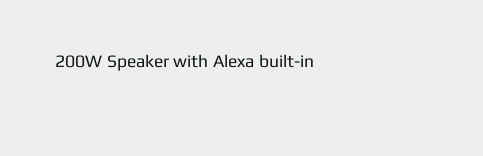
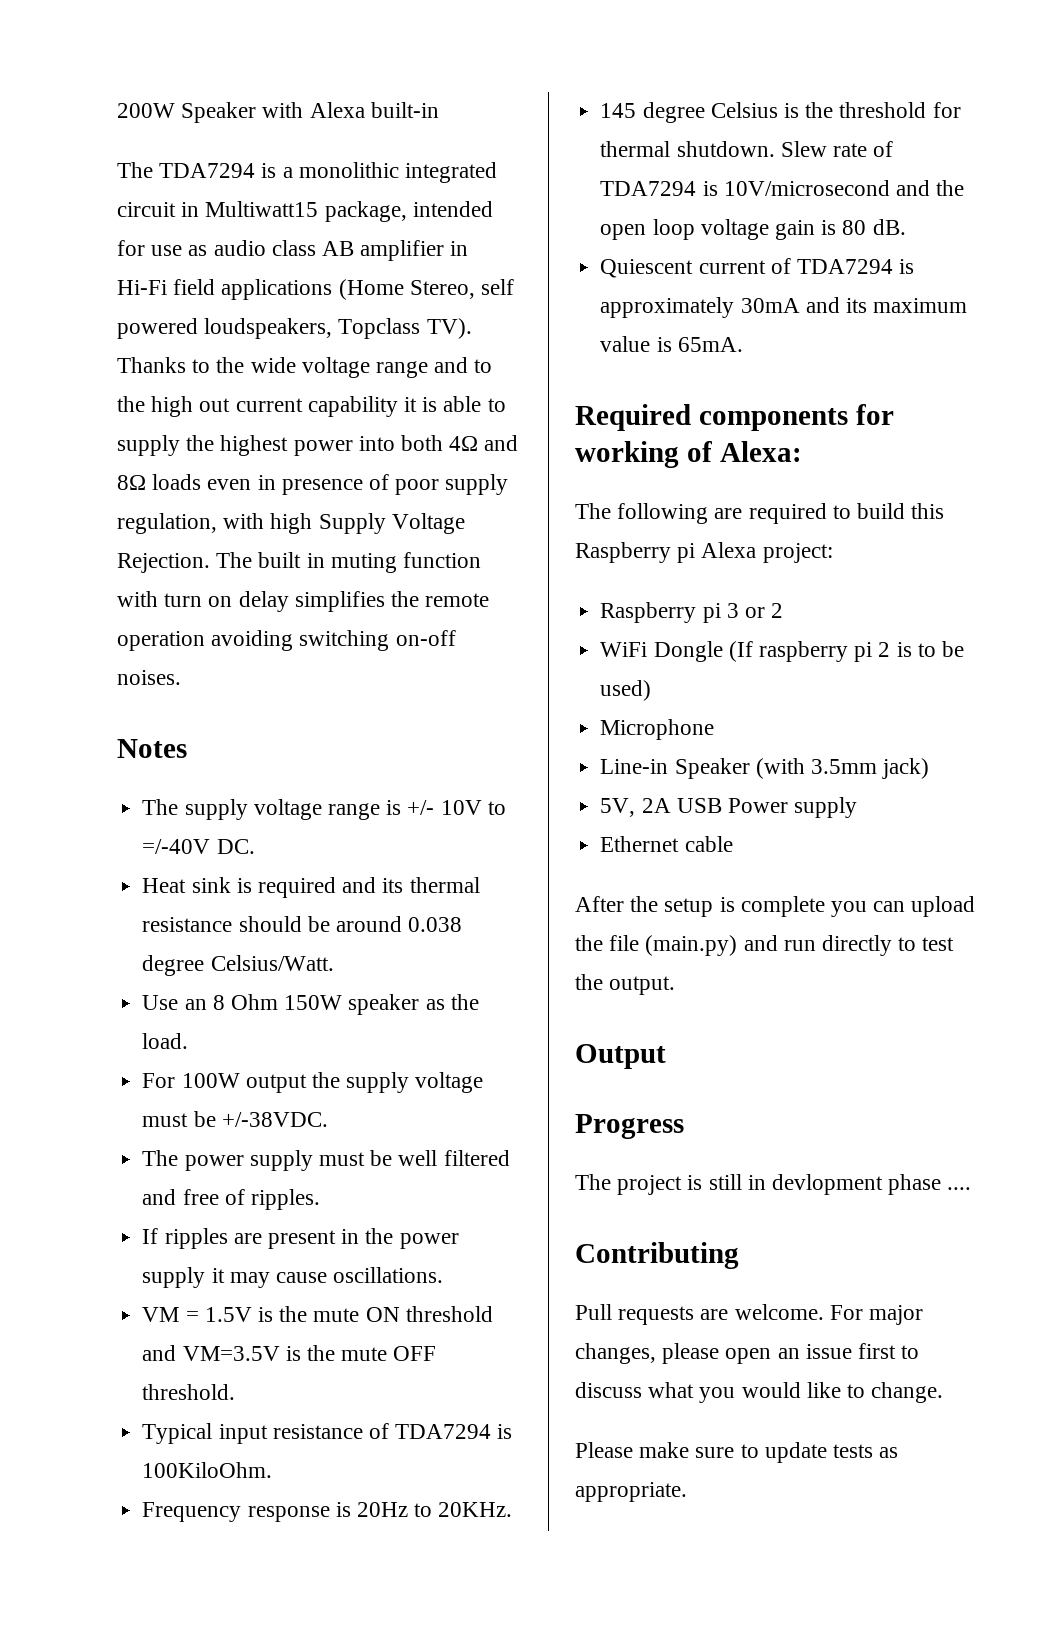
+ The TDA7294 is a monolithic integrated circuit in Multiwatt15 package, intended for use as audio class AB amplifier in Hi-Fi field applications (Home Stereo, self powered loudspeakers, Topclass TV). Thanks to the wide voltage range and to the high out current capability it is able to supply the highest power into both 4Ω and 8Ω loads even in presence of poor supply regulation, with high Supply Voltage Rejection. The built in muting function with turn on delay simplifies the remote operation avoiding switching on-off noises.
+ Notes
+ The supply voltage range is +/- 10V to =/-40V DC.
+ Heat sink is required and its thermal resistance should be around 0.038 degree Celsius/Watt.
+ Use an 8 Ohm 150W speaker as the load.
+ For 100W output the supply voltage must be +/-38VDC.
+ The power supply must be well filtered and free of ripples.
+ If ripples are present in the power supply it may cause oscillations.
+ VM = 1.5V is the mute ON threshold and VM=3.5V is the mute OFF threshold.
+ Typical input resistance of TDA7294 is 100KiloOhm.
+ Frequency response is 20Hz to 20KHz.
+ 145 degree Celsius is the threshold for thermal shutdown. Slew rate of TDA7294 is 10V/microsecond and the open loop voltage gain is 80 dB.
+ Quiescent current of TDA7294 is approximately 30mA and its maximum value is 65mA.
+ Required components for working of Alexa:
+ The following are required to build this Raspberry pi Alexa project:
+ Raspberry pi 3 or 2
+ WiFi Dongle (If raspberry pi 2 is to be used)
+ Microphone
+ Line-in Speaker (with 3.5mm jack)
+ 5V, 2A USB Power supply
+ Ethernet cable
+ After the setup is complete you can upload the file (main.py) and run directly to test the output.
+ Output
+ Progress
+ The project is still in devlopment phase ....
+ Contributing
+ Pull requests are welcome. For major changes, please open an issue first to discuss what you would like to change.
+ Please make sure to update tests as appropriate.

